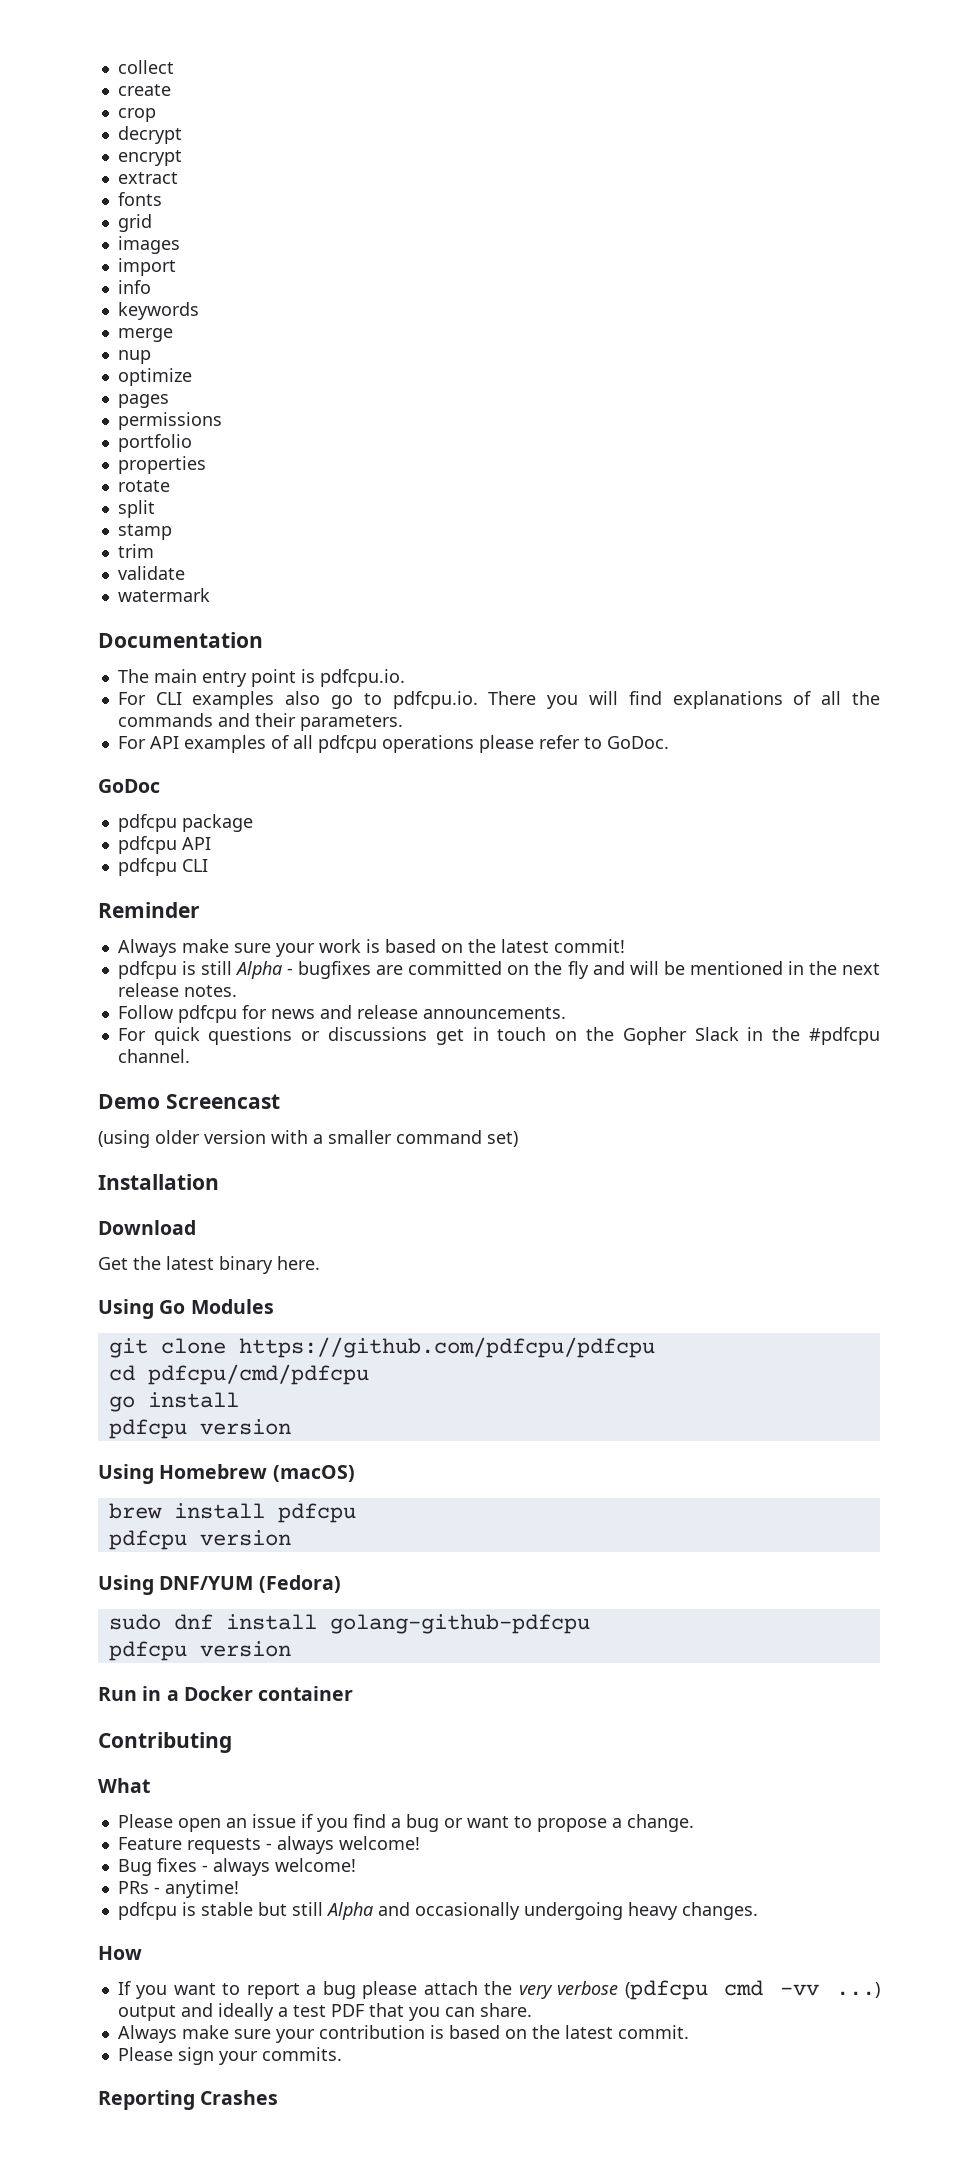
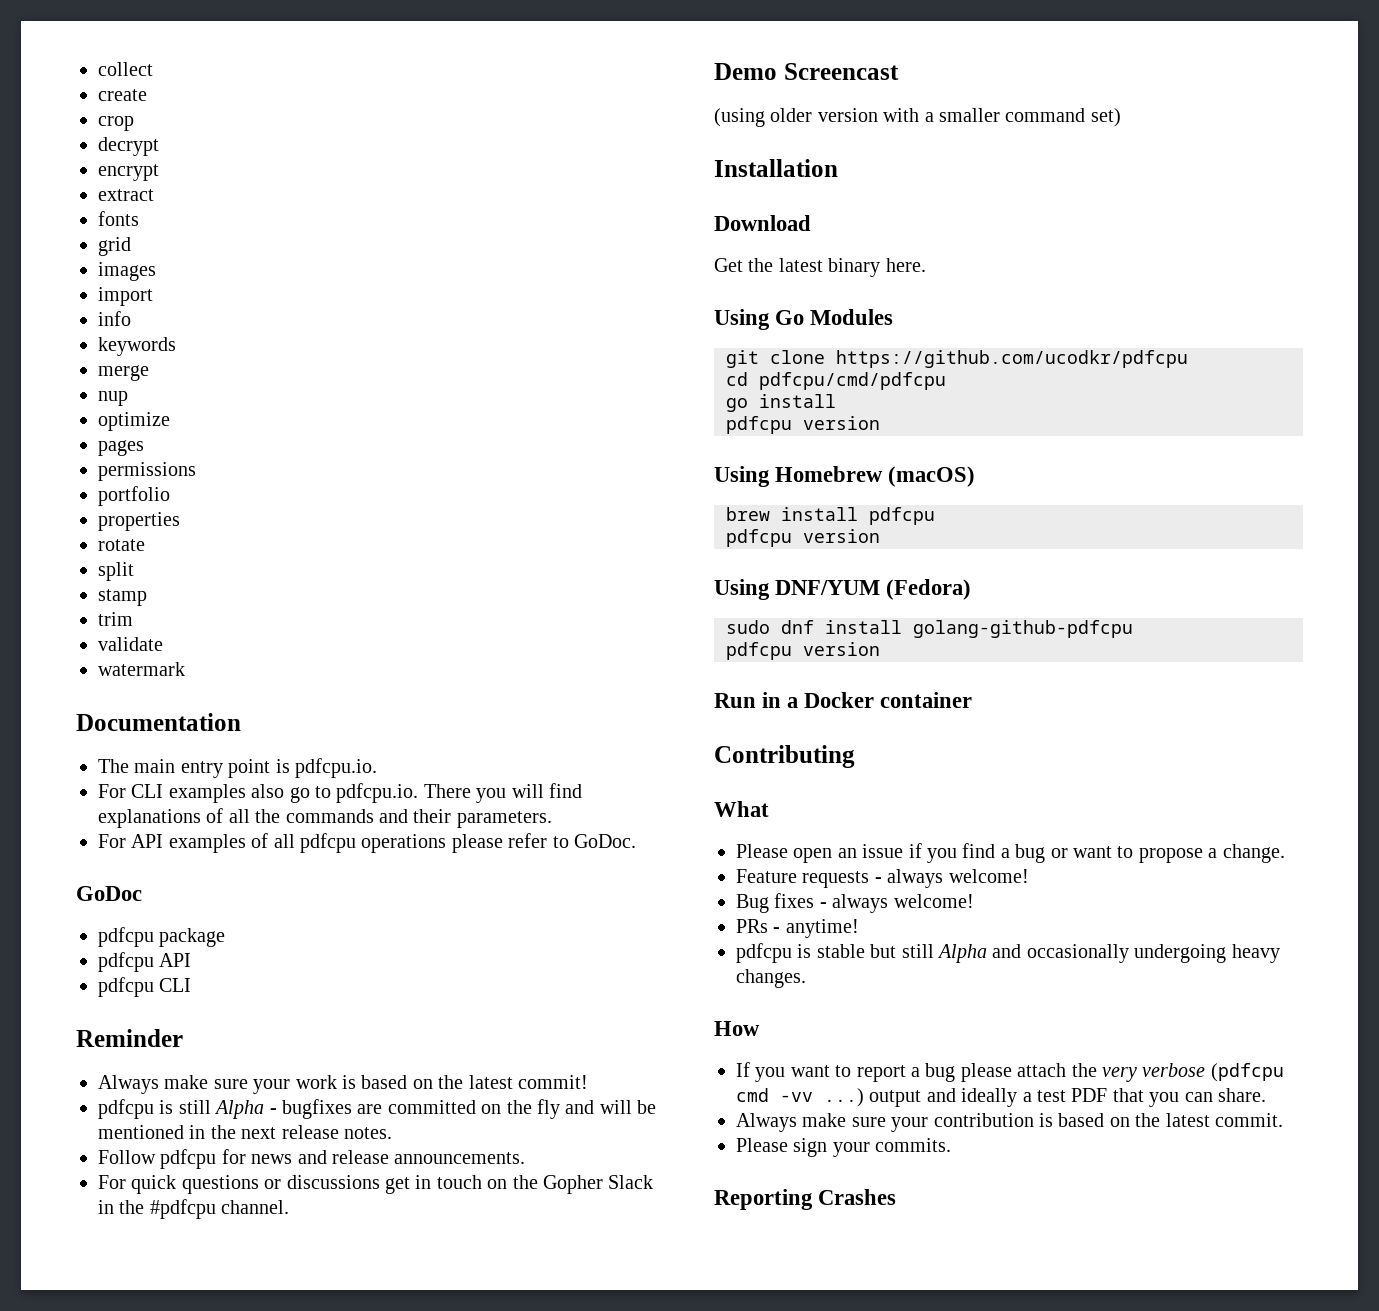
- git clone https://github.com/pdfcpu/pdfcpu
+ git clone https://github.com/ucodkr/pdfcpu

